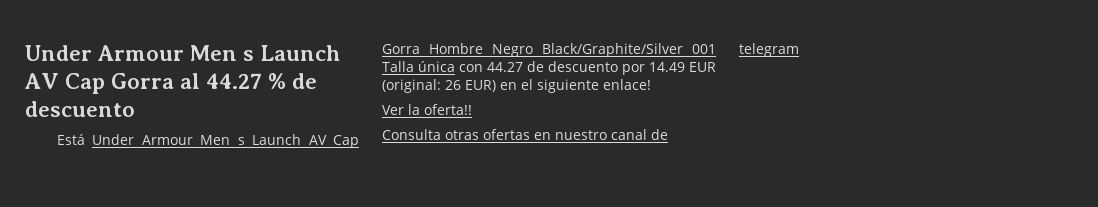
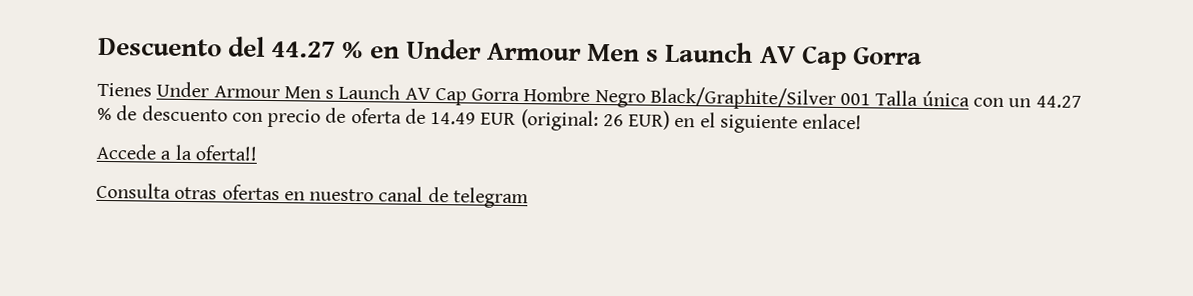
- Under Armour Men s Launch AV Cap Gorra al 44.27 % de descuento
- Está Under Armour Men s Launch AV Cap Gorra Hombre Negro Black/Graphite/Silver 001 Talla única con 44.27 de descuento por 14.49 EUR (original: 26 EUR) en el siguiente enlace!
+ Descuento del 44.27 % en Under Armour Men s Launch AV Cap Gorra
+ Tienes Under Armour Men s Launch AV Cap Gorra Hombre Negro Black/Graphite/Silver 001 Talla única con un 44.27 % de descuento con precio de oferta de 14.49 EUR (original: 26 EUR) en el siguiente enlace!
- Ver la oferta!!
+ Accede a la oferta!!

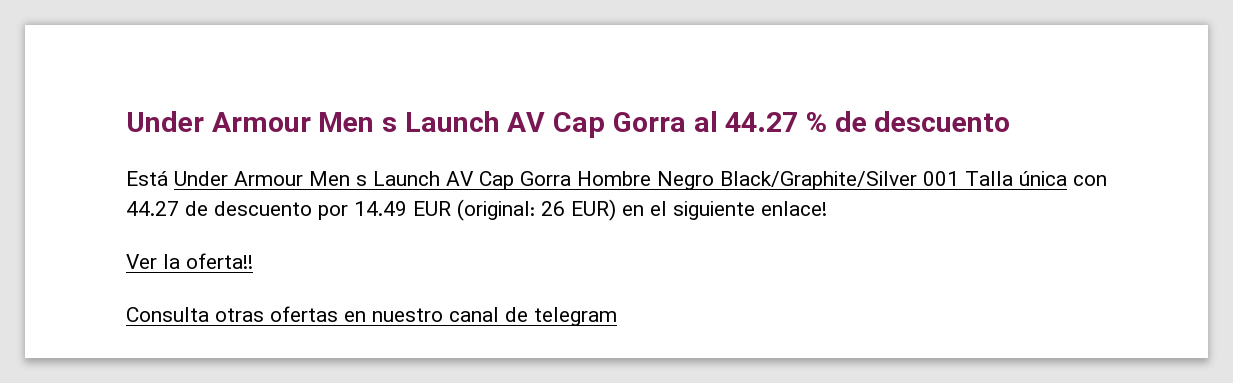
- Descuento del 44.27 % en Under Armour Men s Launch AV Cap Gorra
- Tienes Under Armour Men s Launch AV Cap Gorra Hombre Negro Black/Graphite/Silver 001 Talla única con un 44.27 % de descuento con precio de oferta de 14.49 EUR (original: 26 EUR) en el siguiente enlace!
+ Under Armour Men s Launch AV Cap Gorra al 44.27 % de descuento
+ Está Under Armour Men s Launch AV Cap Gorra Hombre Negro Black/Graphite/Silver 001 Talla única con 44.27 de descuento por 14.49 EUR (original: 26 EUR) en el siguiente enlace!
- Accede a la oferta!!
+ Ver la oferta!!

